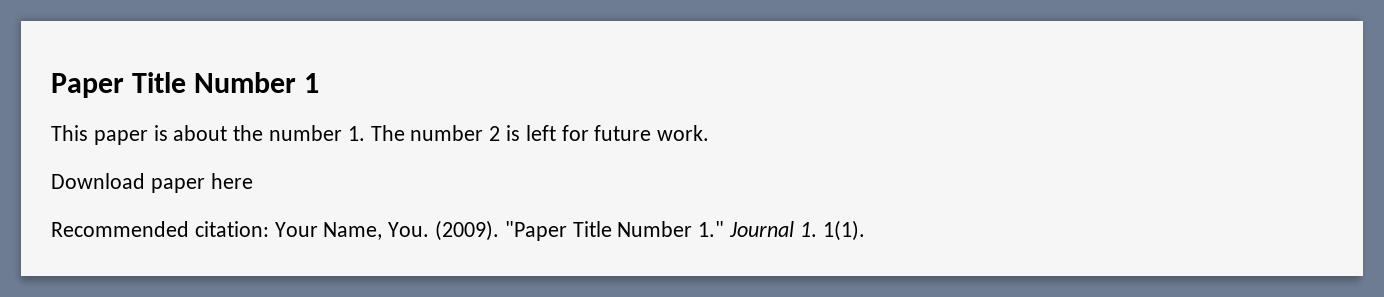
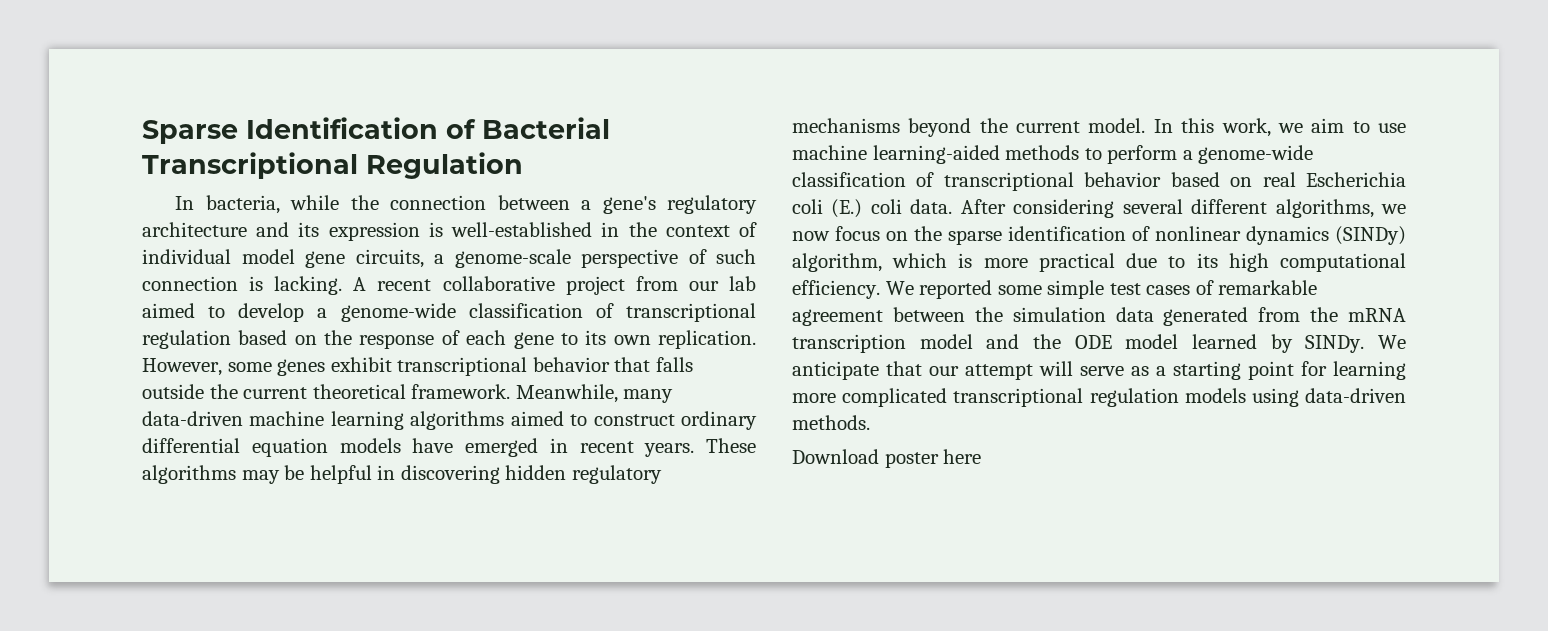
- Paper Title Number 1
- This paper is about the number 1. The number 2 is left for future work.
+ Sparse Identification of Bacterial Transcriptional Regulation
+ In bacteria, while the connection between a gene's regulatory architecture and its expression is well-established in the context of individual model gene circuits, a genome-scale perspective of such connection is lacking. A recent collaborative project from our lab aimed to develop a genome-wide classification of transcriptional regulation based on the response of each gene to its own replication. However, some genes exhibit transcriptional behavior that falls outside the current theoretical framework. Meanwhile, many data-driven machine learning algorithms aimed to construct ordinary differential equation models have emerged in recent years. These algorithms may be helpful in discovering hidden regulatory mechanisms beyond the current model. In this work, we aim to use machine learning-aided methods to perform a genome-wide classification of transcriptional behavior based on real Escherichia coli (E.) coli data. After considering several different algorithms, we now focus on the sparse identification of nonlinear dynamics (SINDy) algorithm, which is more practical due to its high computational efficiency. We reported some simple test cases of remarkable agreement between the simulation data generated from the mRNA transcription model and the ODE model learned by SINDy. We anticipate that our attempt will serve as a starting point for learning more complicated transcriptional regulation models using data-driven methods.
- Download paper here
+ Download poster here
- Recommended citation: Your Name, You. (2009). "Paper Title Number 1." Journal 1. 1(1).

